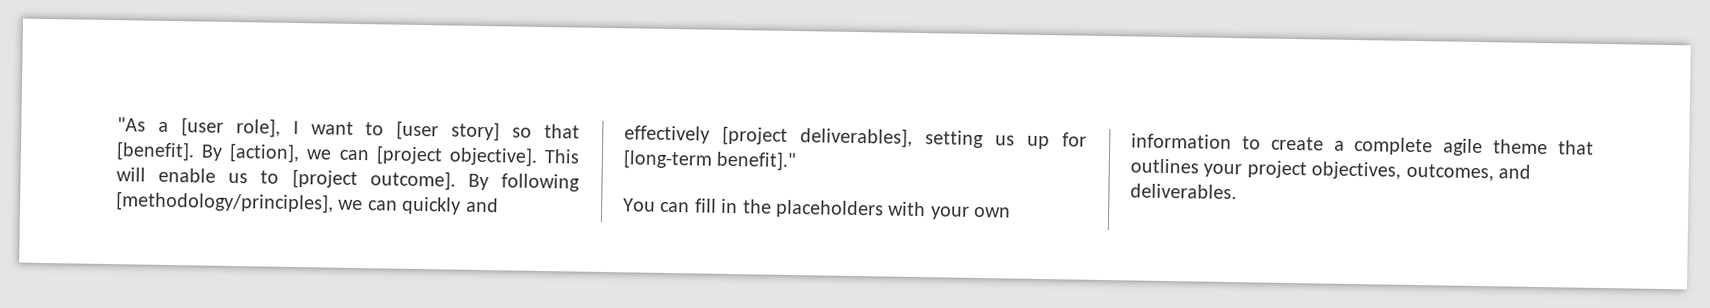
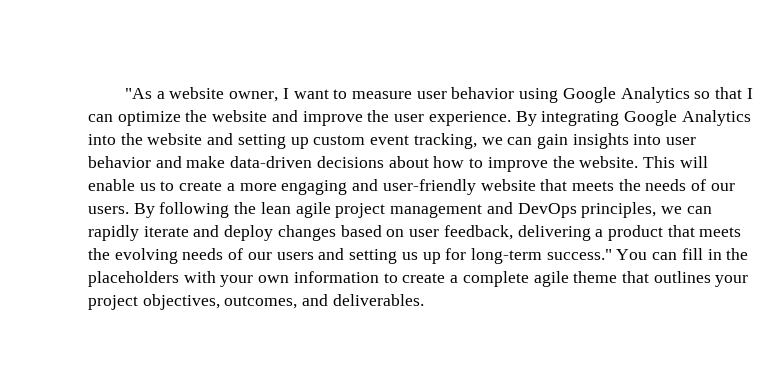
- "As a [user role], I want to [user story] so that [benefit]. By [action], we can [project objective].
+ "As a website owner, I want to measure user behavior using Google Analytics so that I can optimize the website and improve the user experience. By integrating Google Analytics into the website and setting up custom event tracking, we can gain insights into user behavior and make data-driven decisions about how to improve the website.
- This will enable us to [project outcome]. By following [methodology/principles], we can quickly and effectively [project deliverables], setting us up for [long-term benefit]."
- You can fill in the placeholders with your own information to create a complete agile theme that outlines your project objectives, outcomes, and deliverables.
+ This will enable us to create a more engaging and user-friendly website that meets the needs of our users. By following the lean agile project management and DevOps principles, we can rapidly iterate and deploy changes based on user feedback, delivering a product that meets the evolving needs of our users and setting us up for long-term success." You can fill in the placeholders with your own information to create a complete agile theme that outlines your project objectives, outcomes, and deliverables.

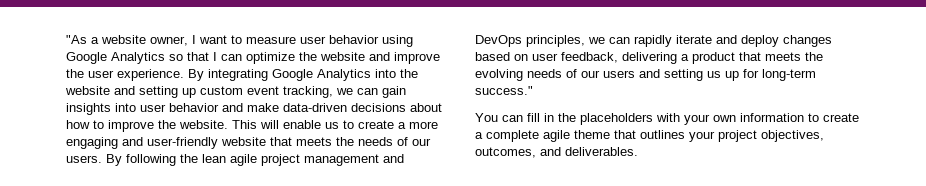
- By following the lean agile project management and DevOps principles, we can rapidly iterate and deploy changes based on user feedback, delivering a product that meets the evolving needs of our users and setting us up for long-term success." You can fill in the placeholders with your own information to create a complete agile theme that outlines your project objectives, outcomes, and deliverables.
+ By following the lean agile project management and DevOps principles, we can rapidly iterate and deploy changes based on user feedback, delivering a product that meets the evolving needs of our users and setting us up for long-term success."
+ You can fill in the placeholders with your own information to create a complete agile theme that outlines your project objectives, outcomes, and deliverables.

